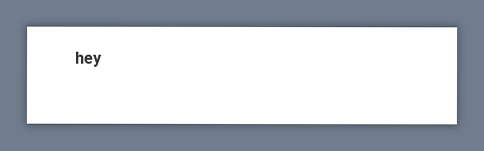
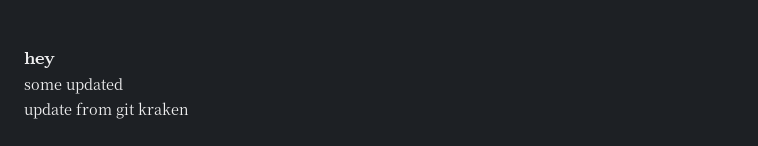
+ some updated
+ update from git kraken

